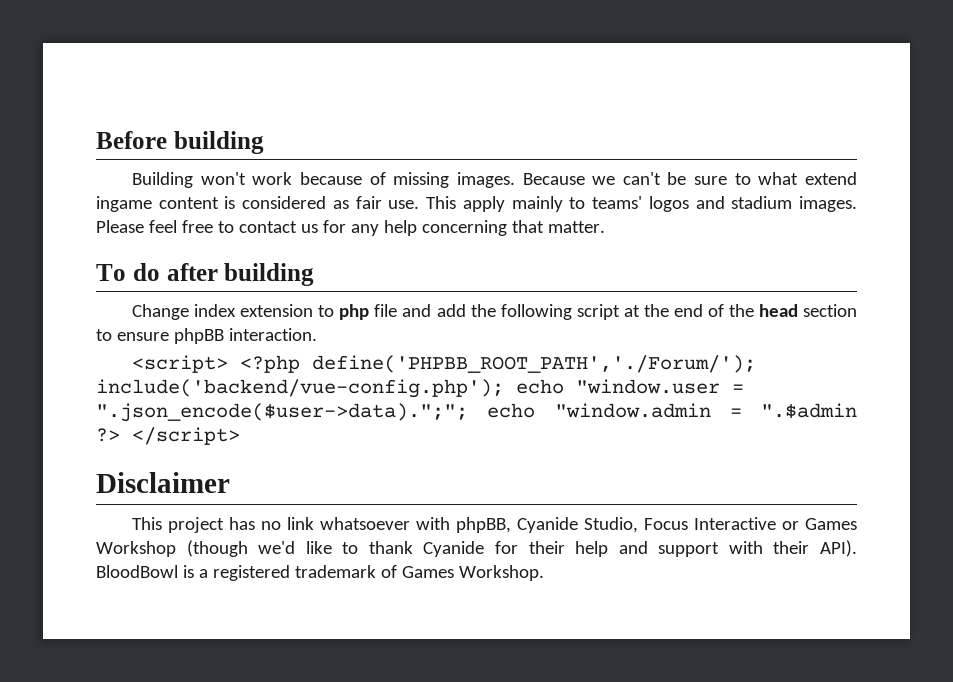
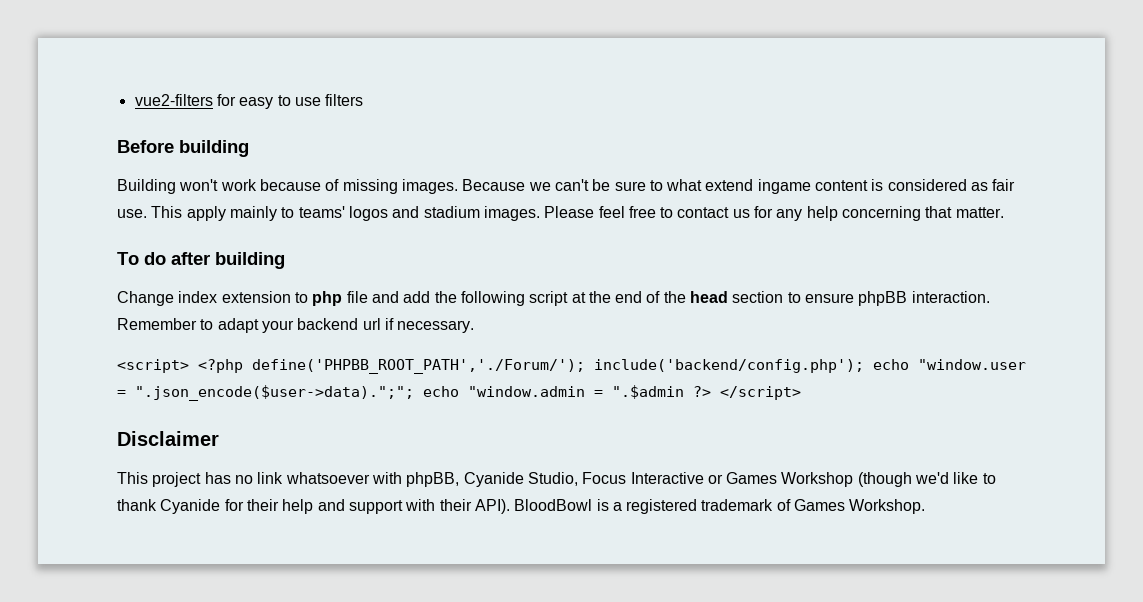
+ vue2-filters for easy to use filters
+ Remember to adapt your backend url if necessary.
- <script> <?php define('PHPBB_ROOT_PATH','./Forum/'); include('backend/vue-config.php'); echo "window.user = ".json_encode($user->data).";"; echo "window.admin = ".$admin ?> </script>
+ <script> <?php define('PHPBB_ROOT_PATH','./Forum/'); include('backend/config.php'); echo "window.user = ".json_encode($user->data).";"; echo "window.admin = ".$admin ?> </script>

